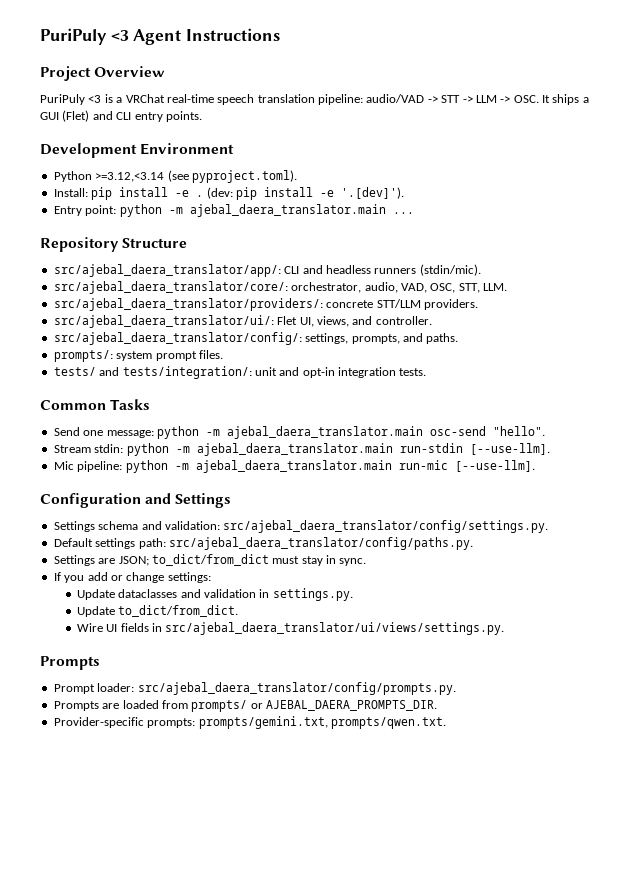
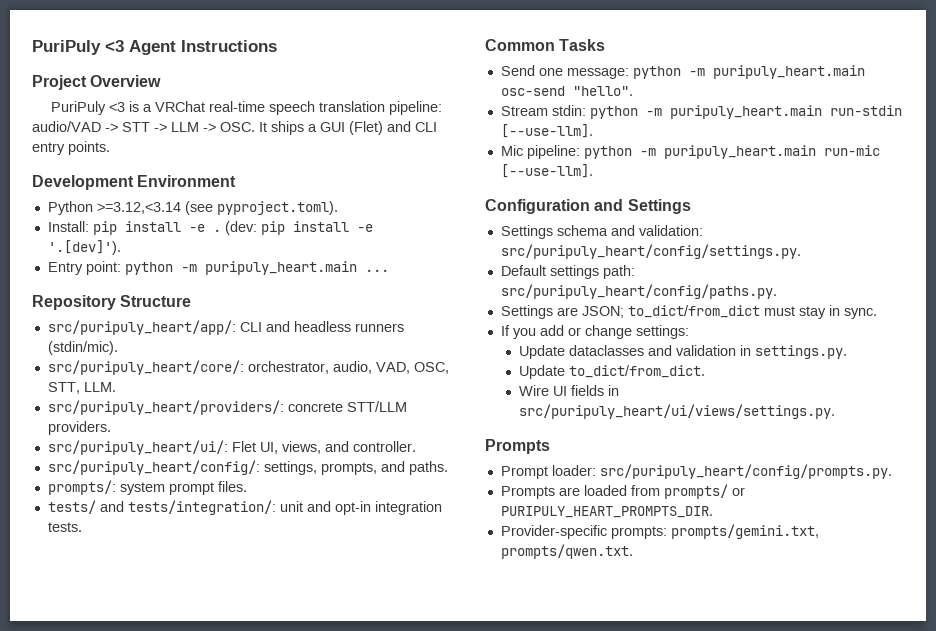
- Entry point: python -m ajebal_daera_translator.main ...
+ Entry point: python -m puripuly_heart.main ...
- src/ajebal_daera_translator/app/: CLI and headless runners (stdin/mic).
+ src/puripuly_heart/app/: CLI and headless runners (stdin/mic).
- src/ajebal_daera_translator/core/: orchestrator, audio, VAD, OSC, STT, LLM.
+ src/puripuly_heart/core/: orchestrator, audio, VAD, OSC, STT, LLM.
- src/ajebal_daera_translator/providers/: concrete STT/LLM providers.
+ src/puripuly_heart/providers/: concrete STT/LLM providers.
- src/ajebal_daera_translator/ui/: Flet UI, views, and controller.
+ src/puripuly_heart/ui/: Flet UI, views, and controller.
- src/ajebal_daera_translator/config/: settings, prompts, and paths.
+ src/puripuly_heart/config/: settings, prompts, and paths.
- Send one message: python -m ajebal_daera_translator.main osc-send "hello".
+ Send one message: python -m puripuly_heart.main osc-send "hello".
- Stream stdin: python -m ajebal_daera_translator.main run-stdin [--use-llm].
+ Stream stdin: python -m puripuly_heart.main run-stdin [--use-llm].
- Mic pipeline: python -m ajebal_daera_translator.main run-mic [--use-llm].
+ Mic pipeline: python -m puripuly_heart.main run-mic [--use-llm].
- Settings schema and validation: src/ajebal_daera_translator/config/settings.py.
+ Settings schema and validation: src/puripuly_heart/config/settings.py.
- Default settings path: src/ajebal_daera_translator/config/paths.py.
+ Default settings path: src/puripuly_heart/config/paths.py.
- Wire UI fields in src/ajebal_daera_translator/ui/views/settings.py.
+ Wire UI fields in src/puripuly_heart/ui/views/settings.py.
- Prompt loader: src/ajebal_daera_translator/config/prompts.py.
+ Prompt loader: src/puripuly_heart/config/prompts.py.
- Prompts are loaded from prompts/ or AJEBAL_DAERA_PROMPTS_DIR.
+ Prompts are loaded from prompts/ or PURIPULY_HEART_PROMPTS_DIR.

